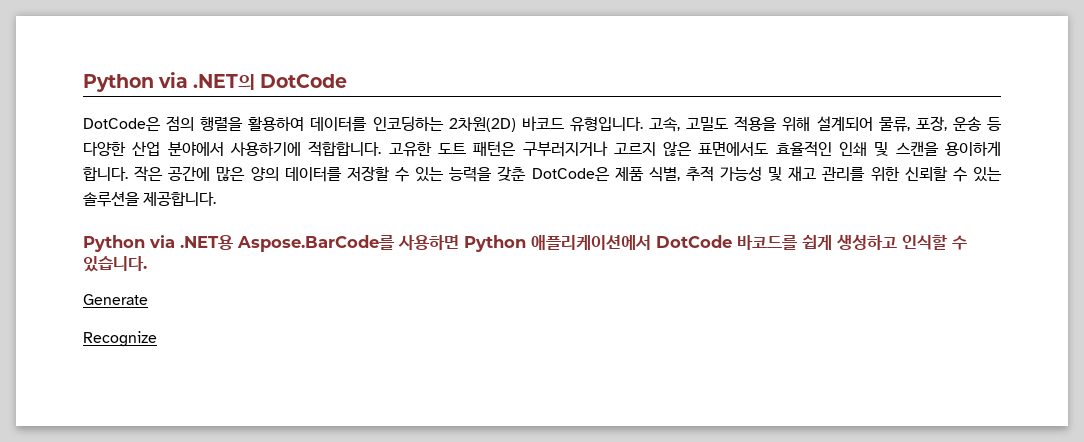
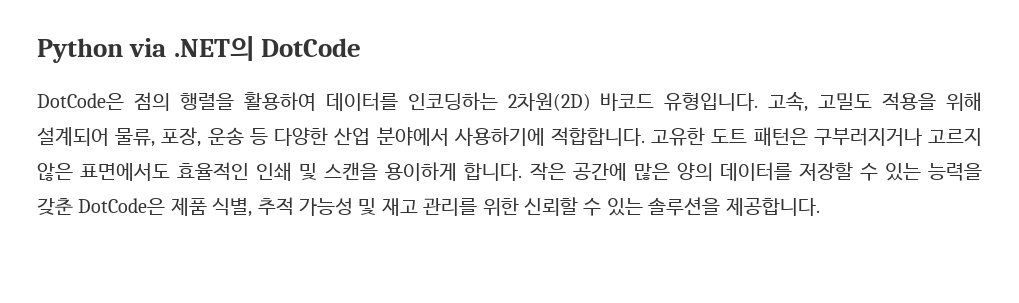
- Python via .NET용 Aspose.BarCode를 사용하면 Python 애플리케이션에서 DotCode 바코드를 쉽게 생성하고 인식할 수 있습니다.
- Generate
- Recognize

